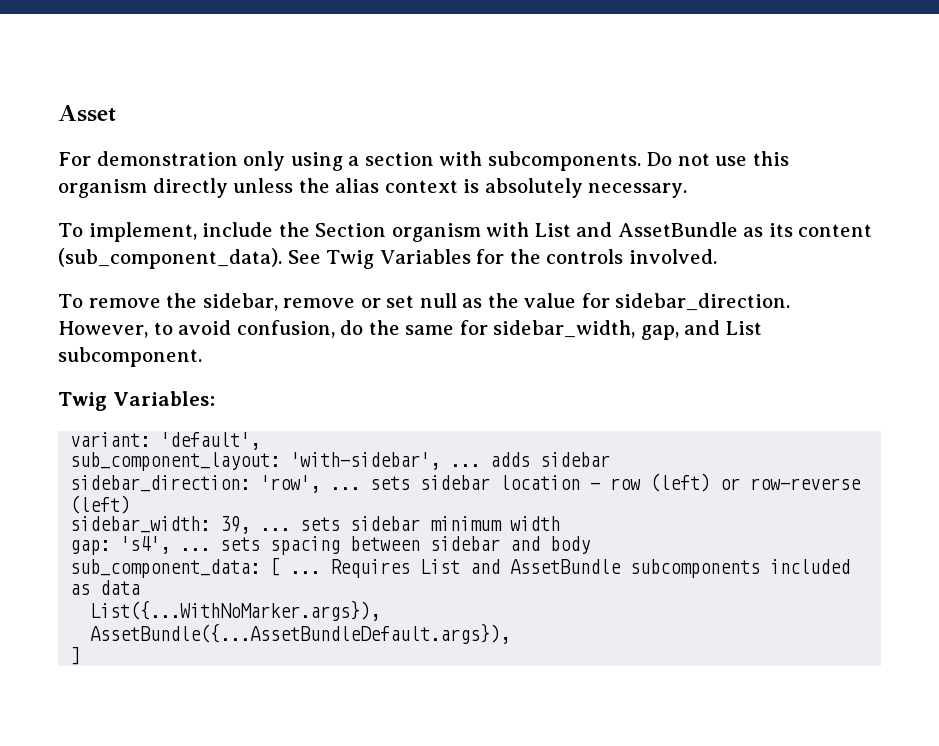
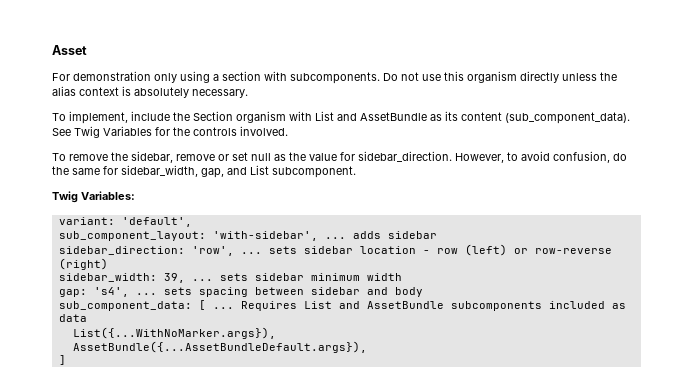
- sidebar_direction: 'row', ... sets sidebar location - row (left) or row-reverse (left)
+ sidebar_direction: 'row', ... sets sidebar location - row (left) or row-reverse (right)

